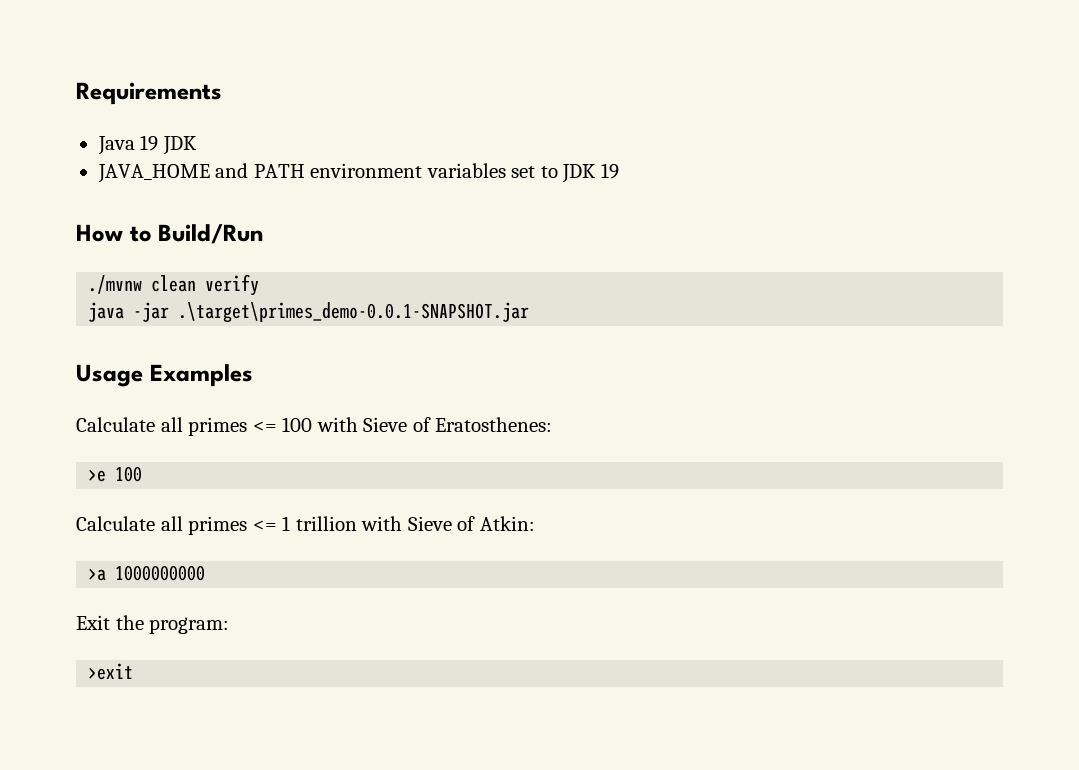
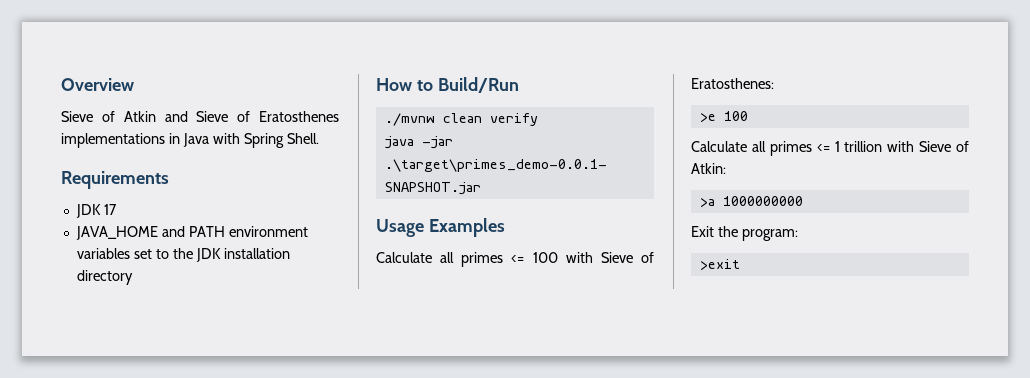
+ Overview
+ Sieve of Atkin and Sieve of Eratosthenes implementations in Java with Spring Shell.
- Java 19 JDK
+ JDK 17
- JAVA_HOME and PATH environment variables set to JDK 19
+ JAVA_HOME and PATH environment variables set to the JDK installation directory

